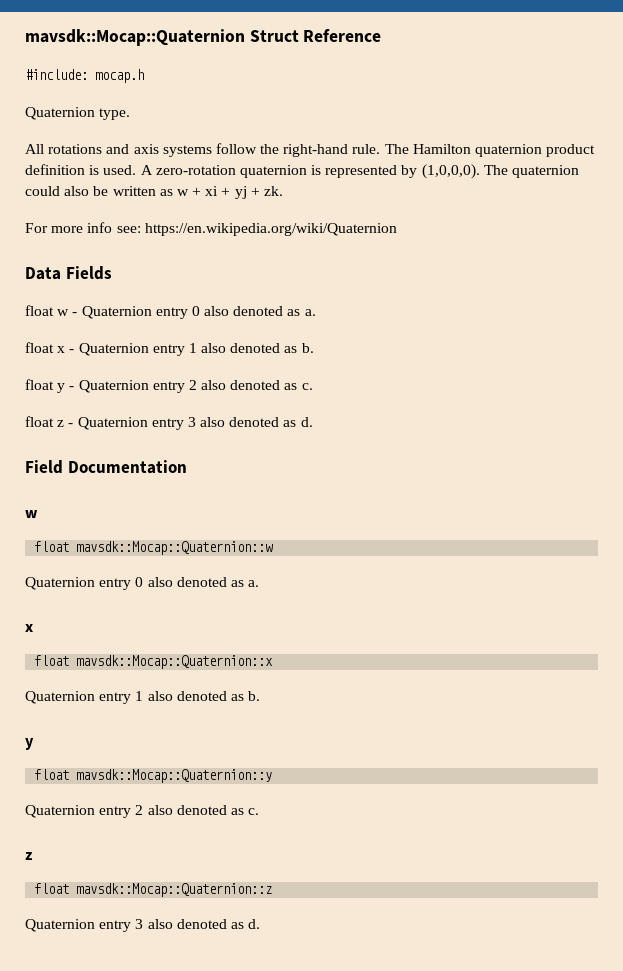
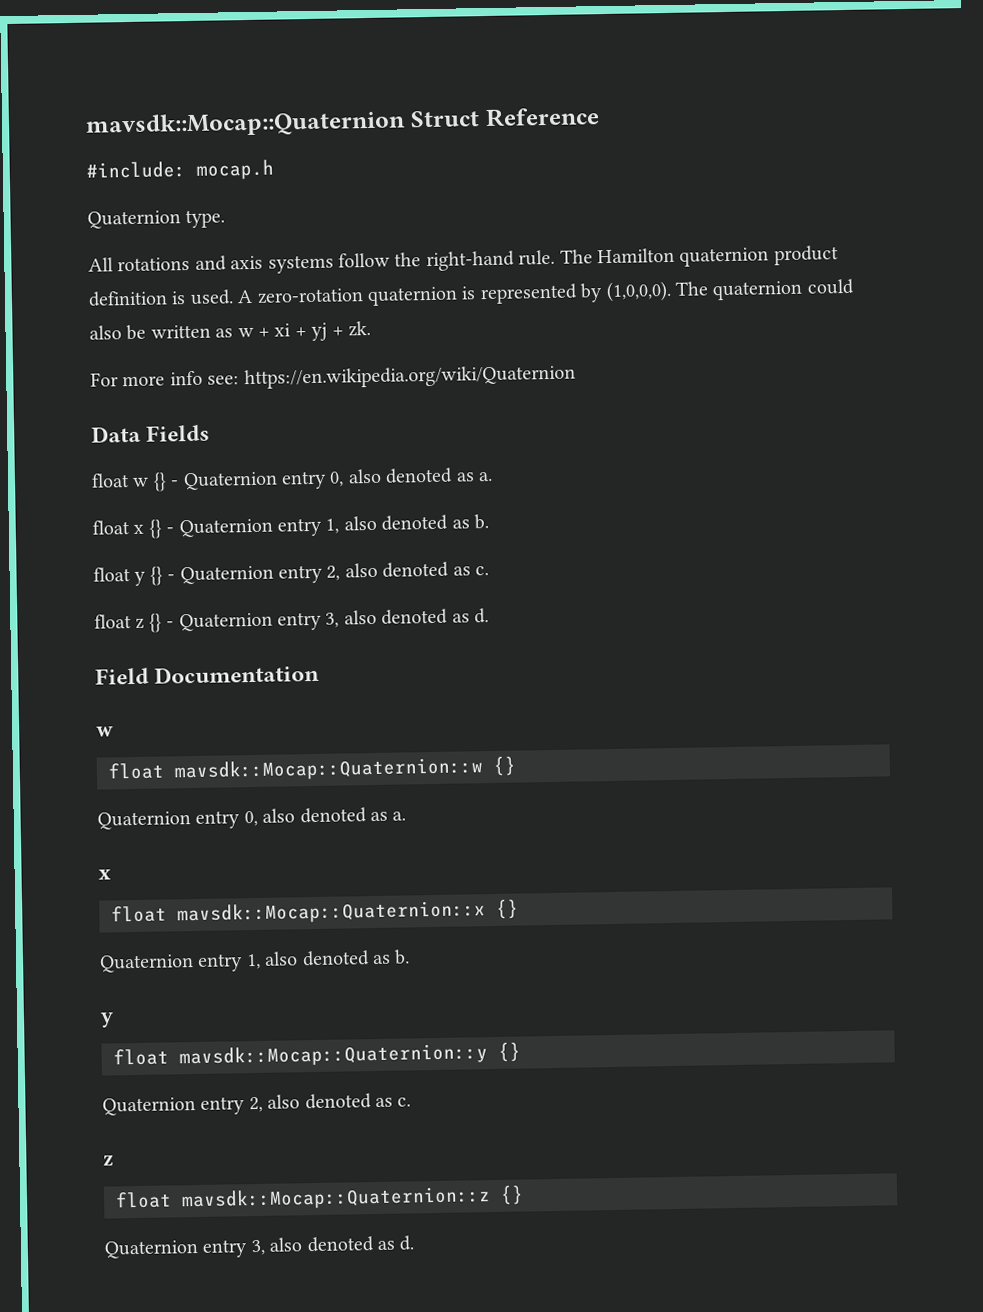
- float w - Quaternion entry 0 also denoted as a.
+ float w {} - Quaternion entry 0, also denoted as a.
- float x - Quaternion entry 1 also denoted as b.
+ float x {} - Quaternion entry 1, also denoted as b.
- float y - Quaternion entry 2 also denoted as c.
+ float y {} - Quaternion entry 2, also denoted as c.
- float z - Quaternion entry 3 also denoted as d.
+ float z {} - Quaternion entry 3, also denoted as d.
- float mavsdk::Mocap::Quaternion::w
- Quaternion entry 0 also denoted as a.
+ float mavsdk::Mocap::Quaternion::w {}
+ Quaternion entry 0, also denoted as a.
- float mavsdk::Mocap::Quaternion::x
- Quaternion entry 1 also denoted as b.
+ float mavsdk::Mocap::Quaternion::x {}
+ Quaternion entry 1, also denoted as b.
- float mavsdk::Mocap::Quaternion::y
- Quaternion entry 2 also denoted as c.
+ float mavsdk::Mocap::Quaternion::y {}
+ Quaternion entry 2, also denoted as c.
- float mavsdk::Mocap::Quaternion::z
- Quaternion entry 3 also denoted as d.
+ float mavsdk::Mocap::Quaternion::z {}
+ Quaternion entry 3, also denoted as d.

